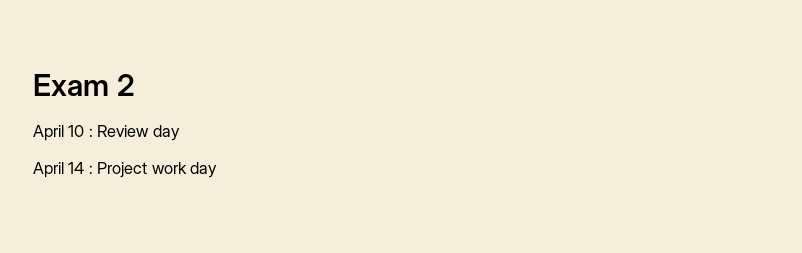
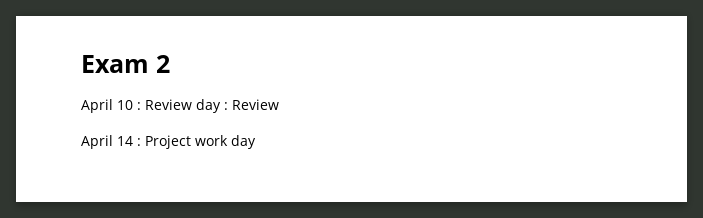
- April 10 : Review day
+ April 10 : Review day : Review

